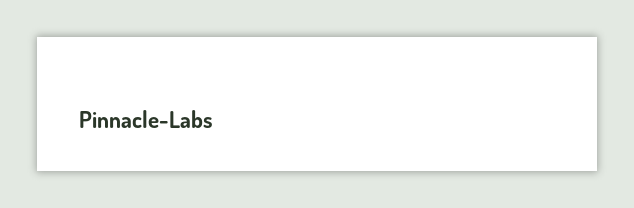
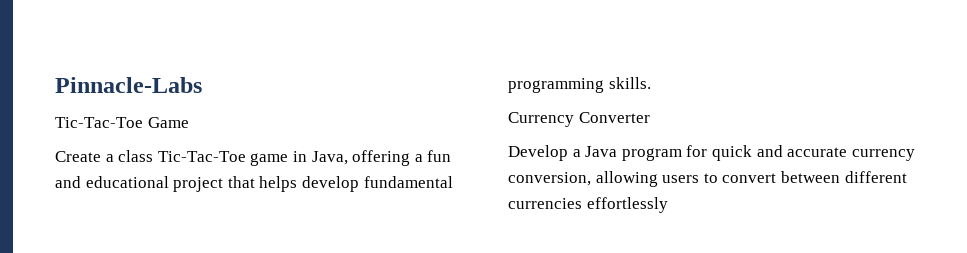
+ Tic-Tac-Toe Game
+ Create a class Tic-Tac-Toe game in Java, offering a fun and educational project that helps develop fundamental programming skills.
+ Currency Converter
+ Develop a Java program for quick and accurate currency conversion, allowing users to convert between different currencies effortlessly

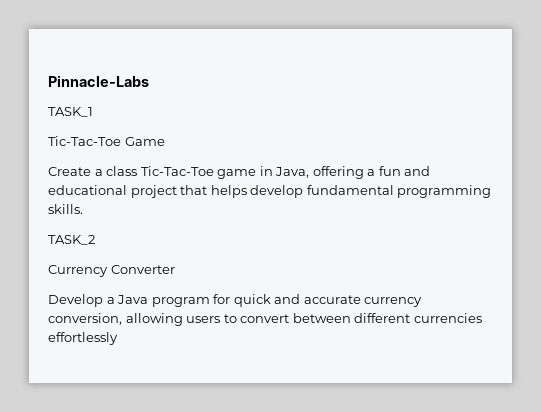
+ TASK_1
+ TASK_2

